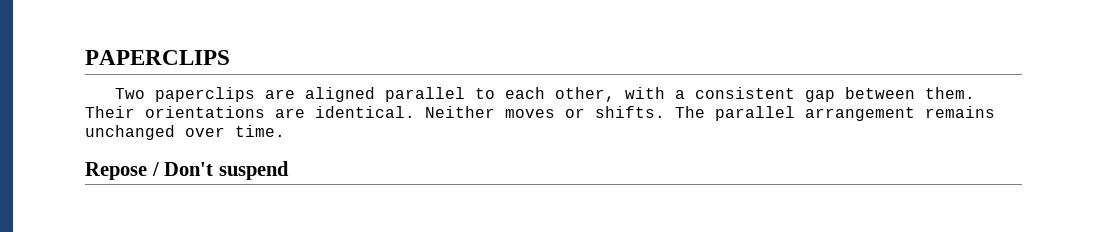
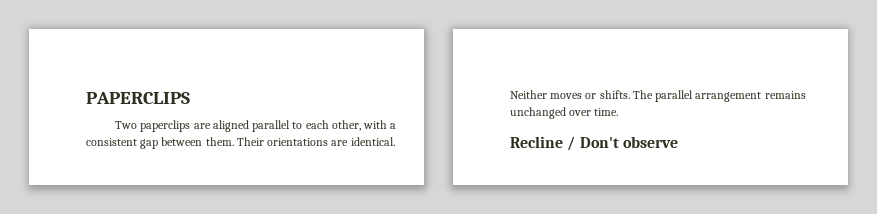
- Repose / Don't suspend
+ Recline / Don't observe

